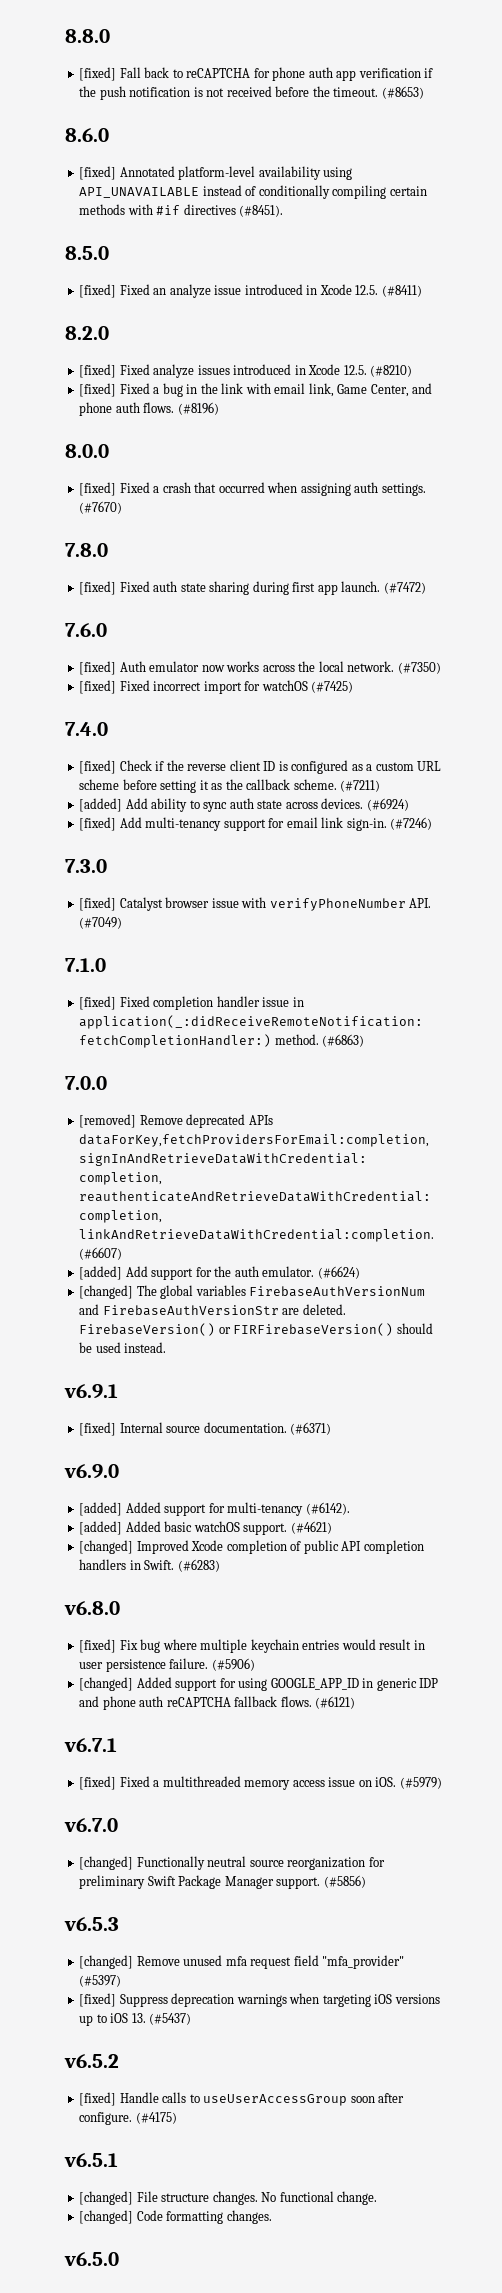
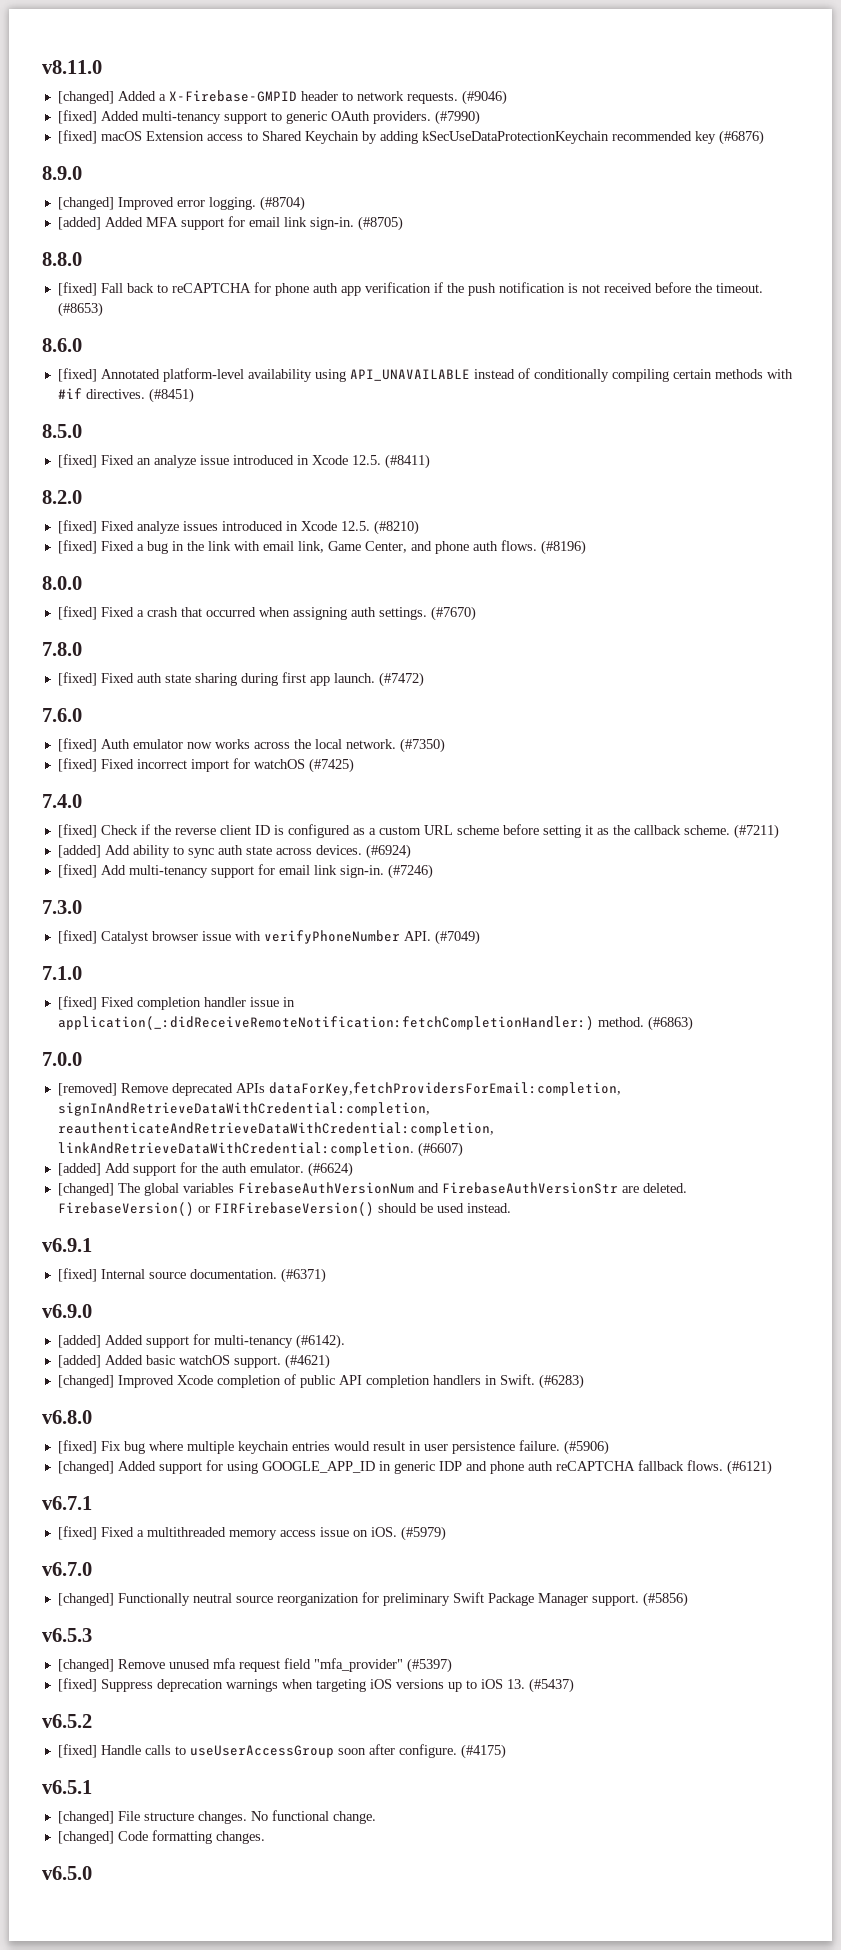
+ v8.11.0
+ [changed] Added a X-Firebase-GMPID header to network requests. (#9046)
+ [fixed] Added multi-tenancy support to generic OAuth providers. (#7990)
+ [fixed] macOS Extension access to Shared Keychain by adding kSecUseDataProtectionKeychain recommended key (#6876)
+ 8.9.0
+ [changed] Improved error logging. (#8704)
+ [added] Added MFA support for email link sign-in. (#8705)
- [fixed] Annotated platform-level availability using API_UNAVAILABLE instead of conditionally compiling certain methods with #if directives (#8451).
+ [fixed] Annotated platform-level availability using API_UNAVAILABLE instead of conditionally compiling certain methods with #if directives. (#8451)

